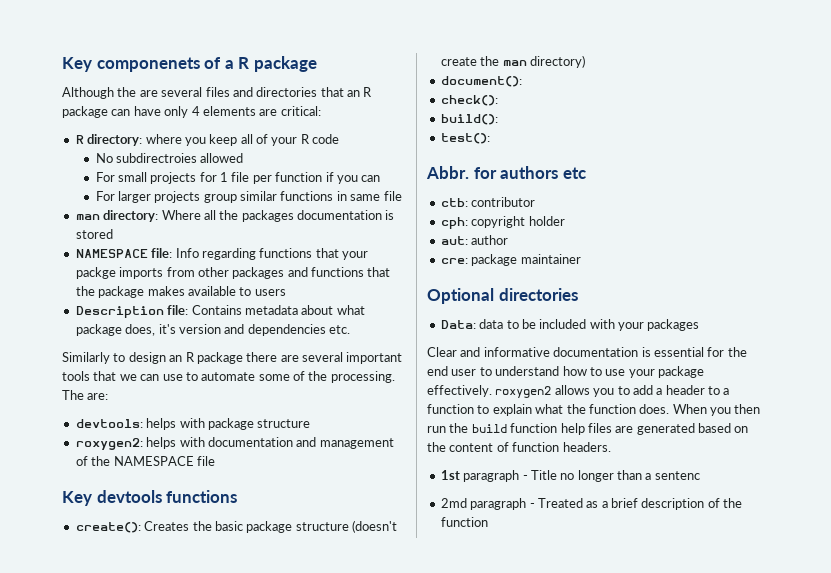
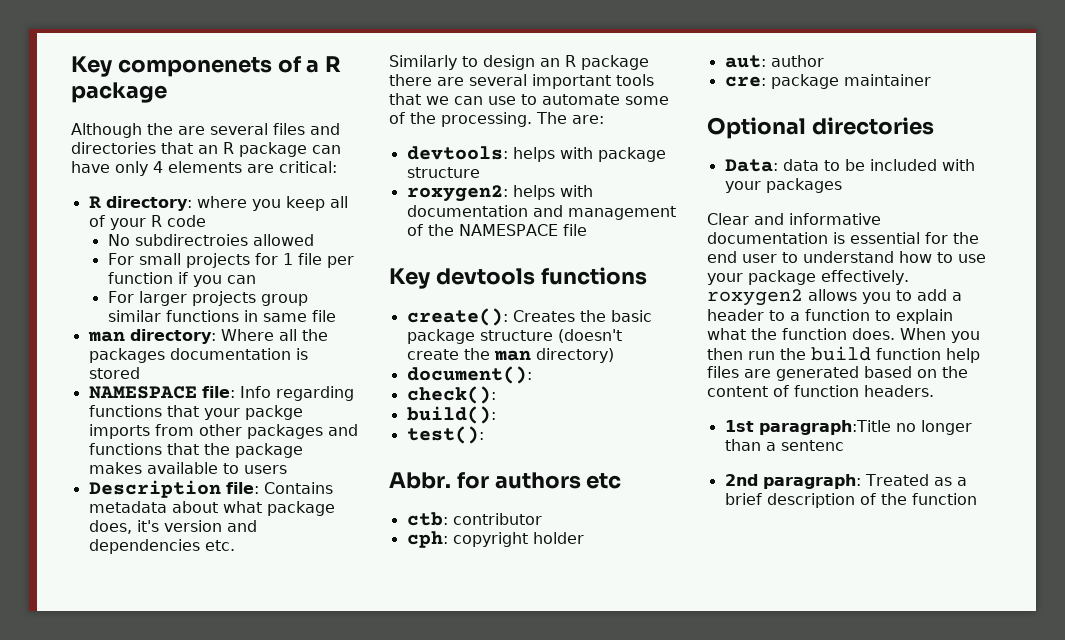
- 1st paragraph - Title no longer than a sentenc
+ 1st paragraph:Title no longer than a sentenc
- 2md paragraph - Treated as a brief description of the function
+ 2nd paragraph: Treated as a brief description of the function

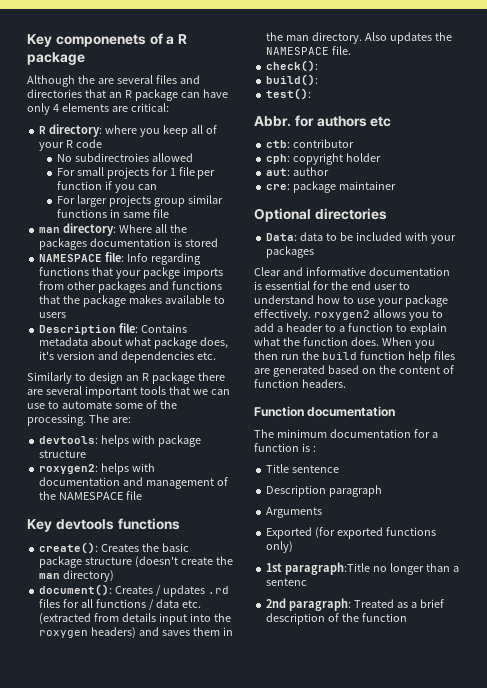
- document():
+ document(): Creates / updates .rd files for all functions / data etc. (extracted from details input into the roxygen headers) and saves them in the man directory. Also updates the NAMESPACE file.
+ Function documentation
+ The minimum documentation for a function is :
+ Title sentence
+ Description paragraph
+ Arguments
+ Exported (for exported functions only)

